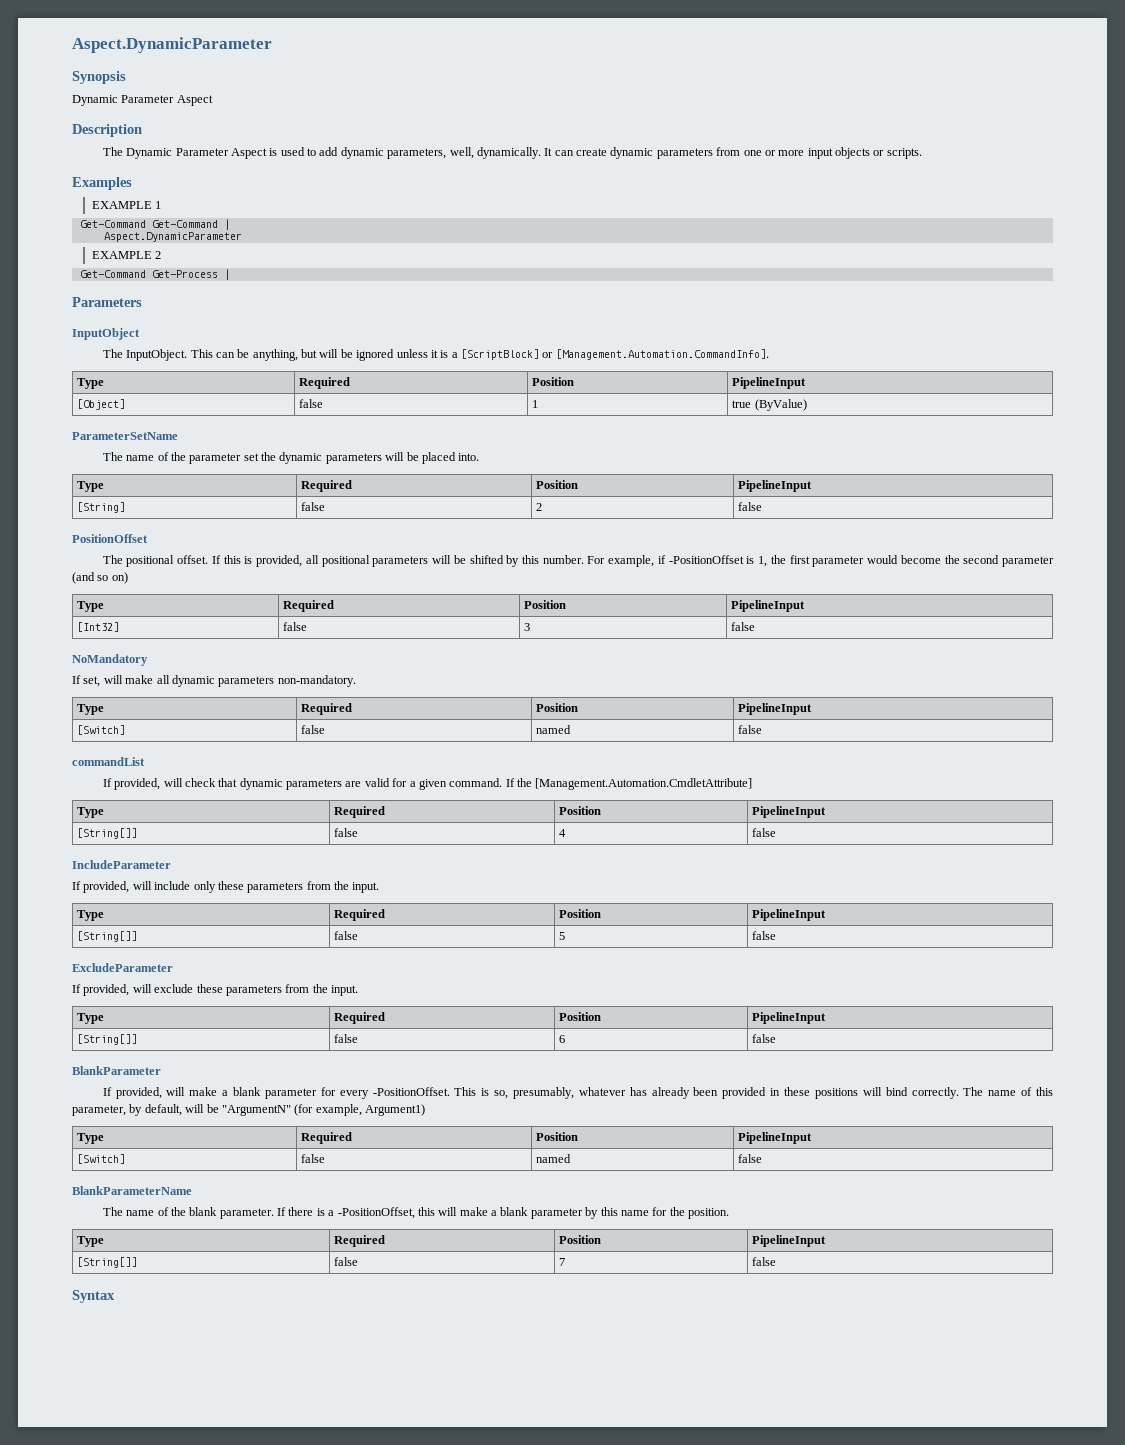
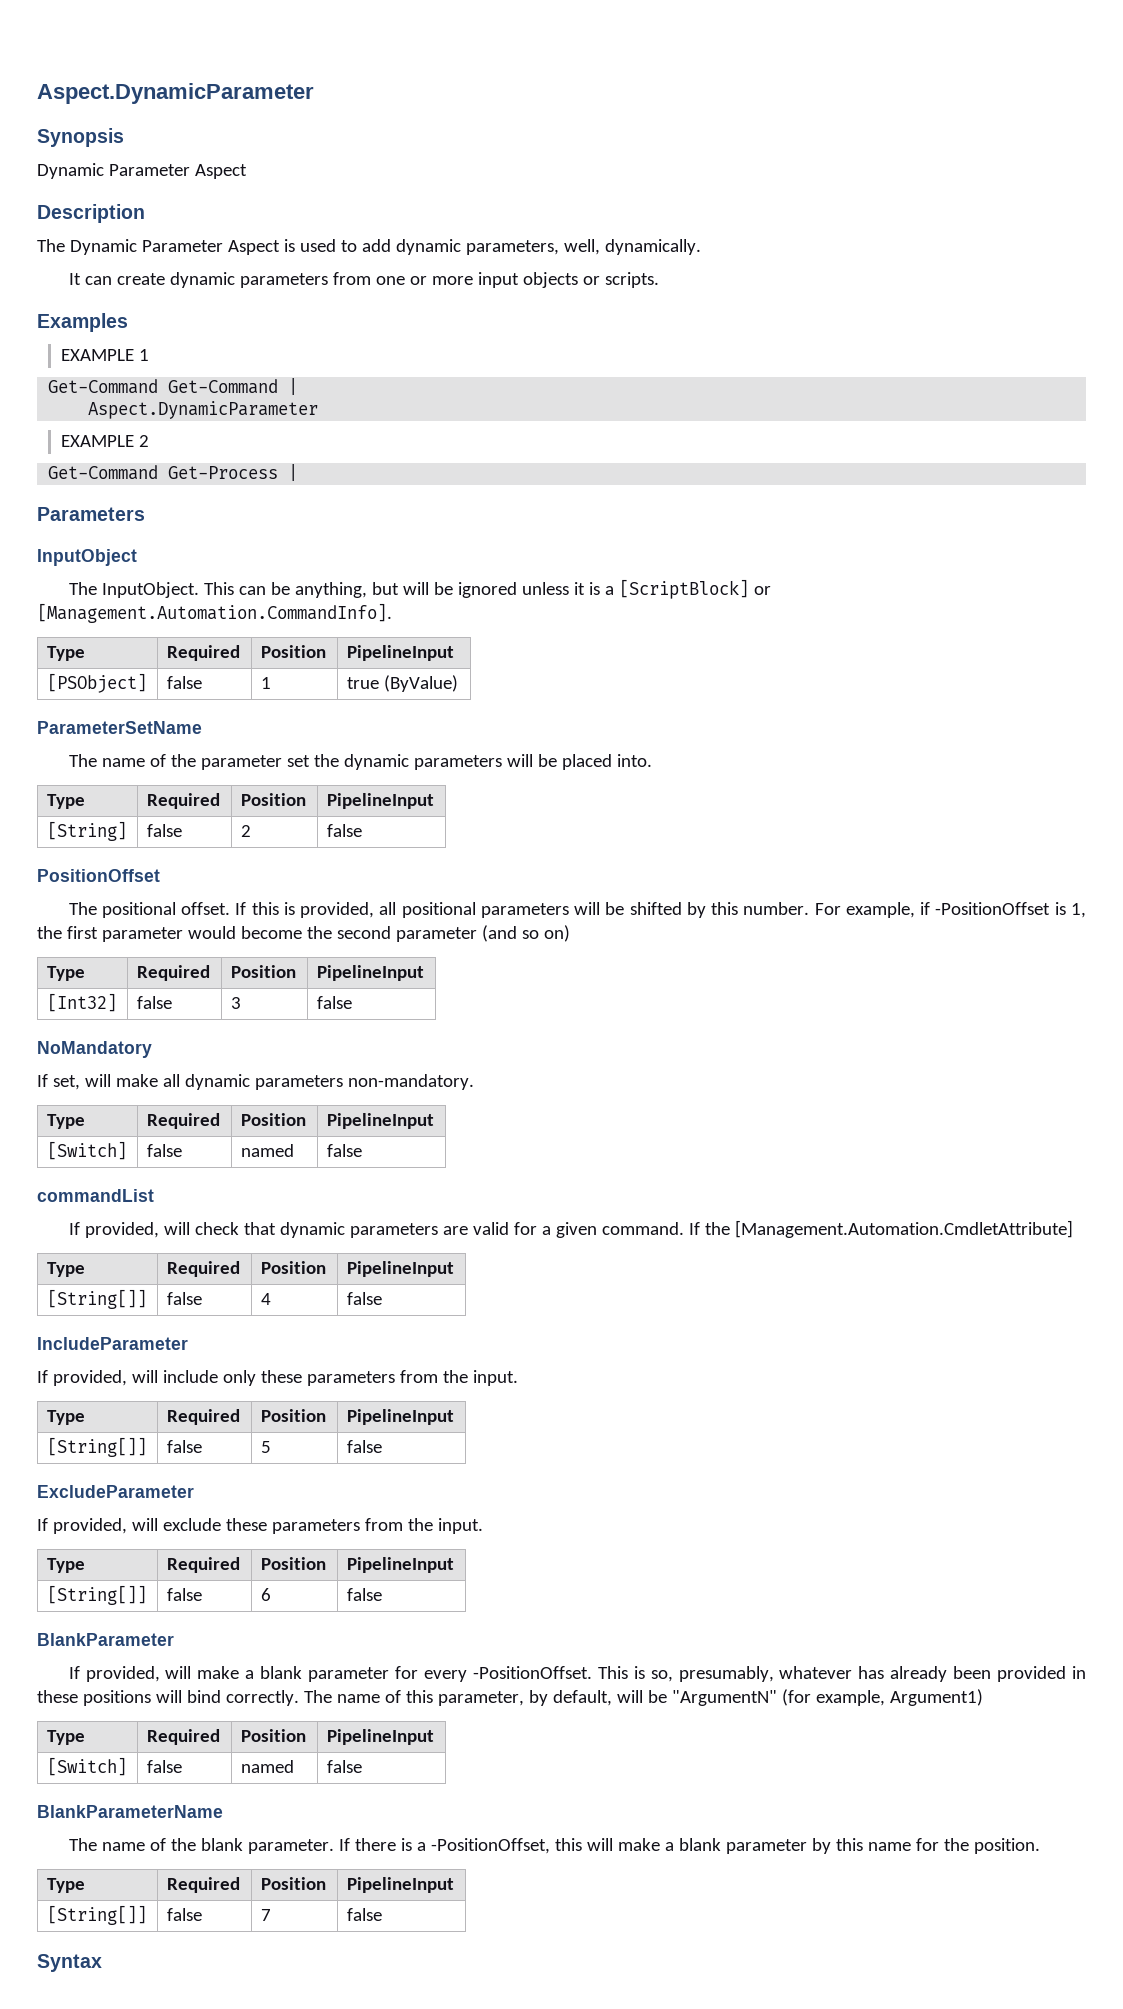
- The Dynamic Parameter Aspect is used to add dynamic parameters, well, dynamically. It can create dynamic parameters from one or more input objects or scripts.
+ The Dynamic Parameter Aspect is used to add dynamic parameters, well, dynamically.
+ It can create dynamic parameters from one or more input objects or scripts.
- [Object] | false | 1 | true (ByValue)
+ [PSObject] | false | 1 | true (ByValue)

